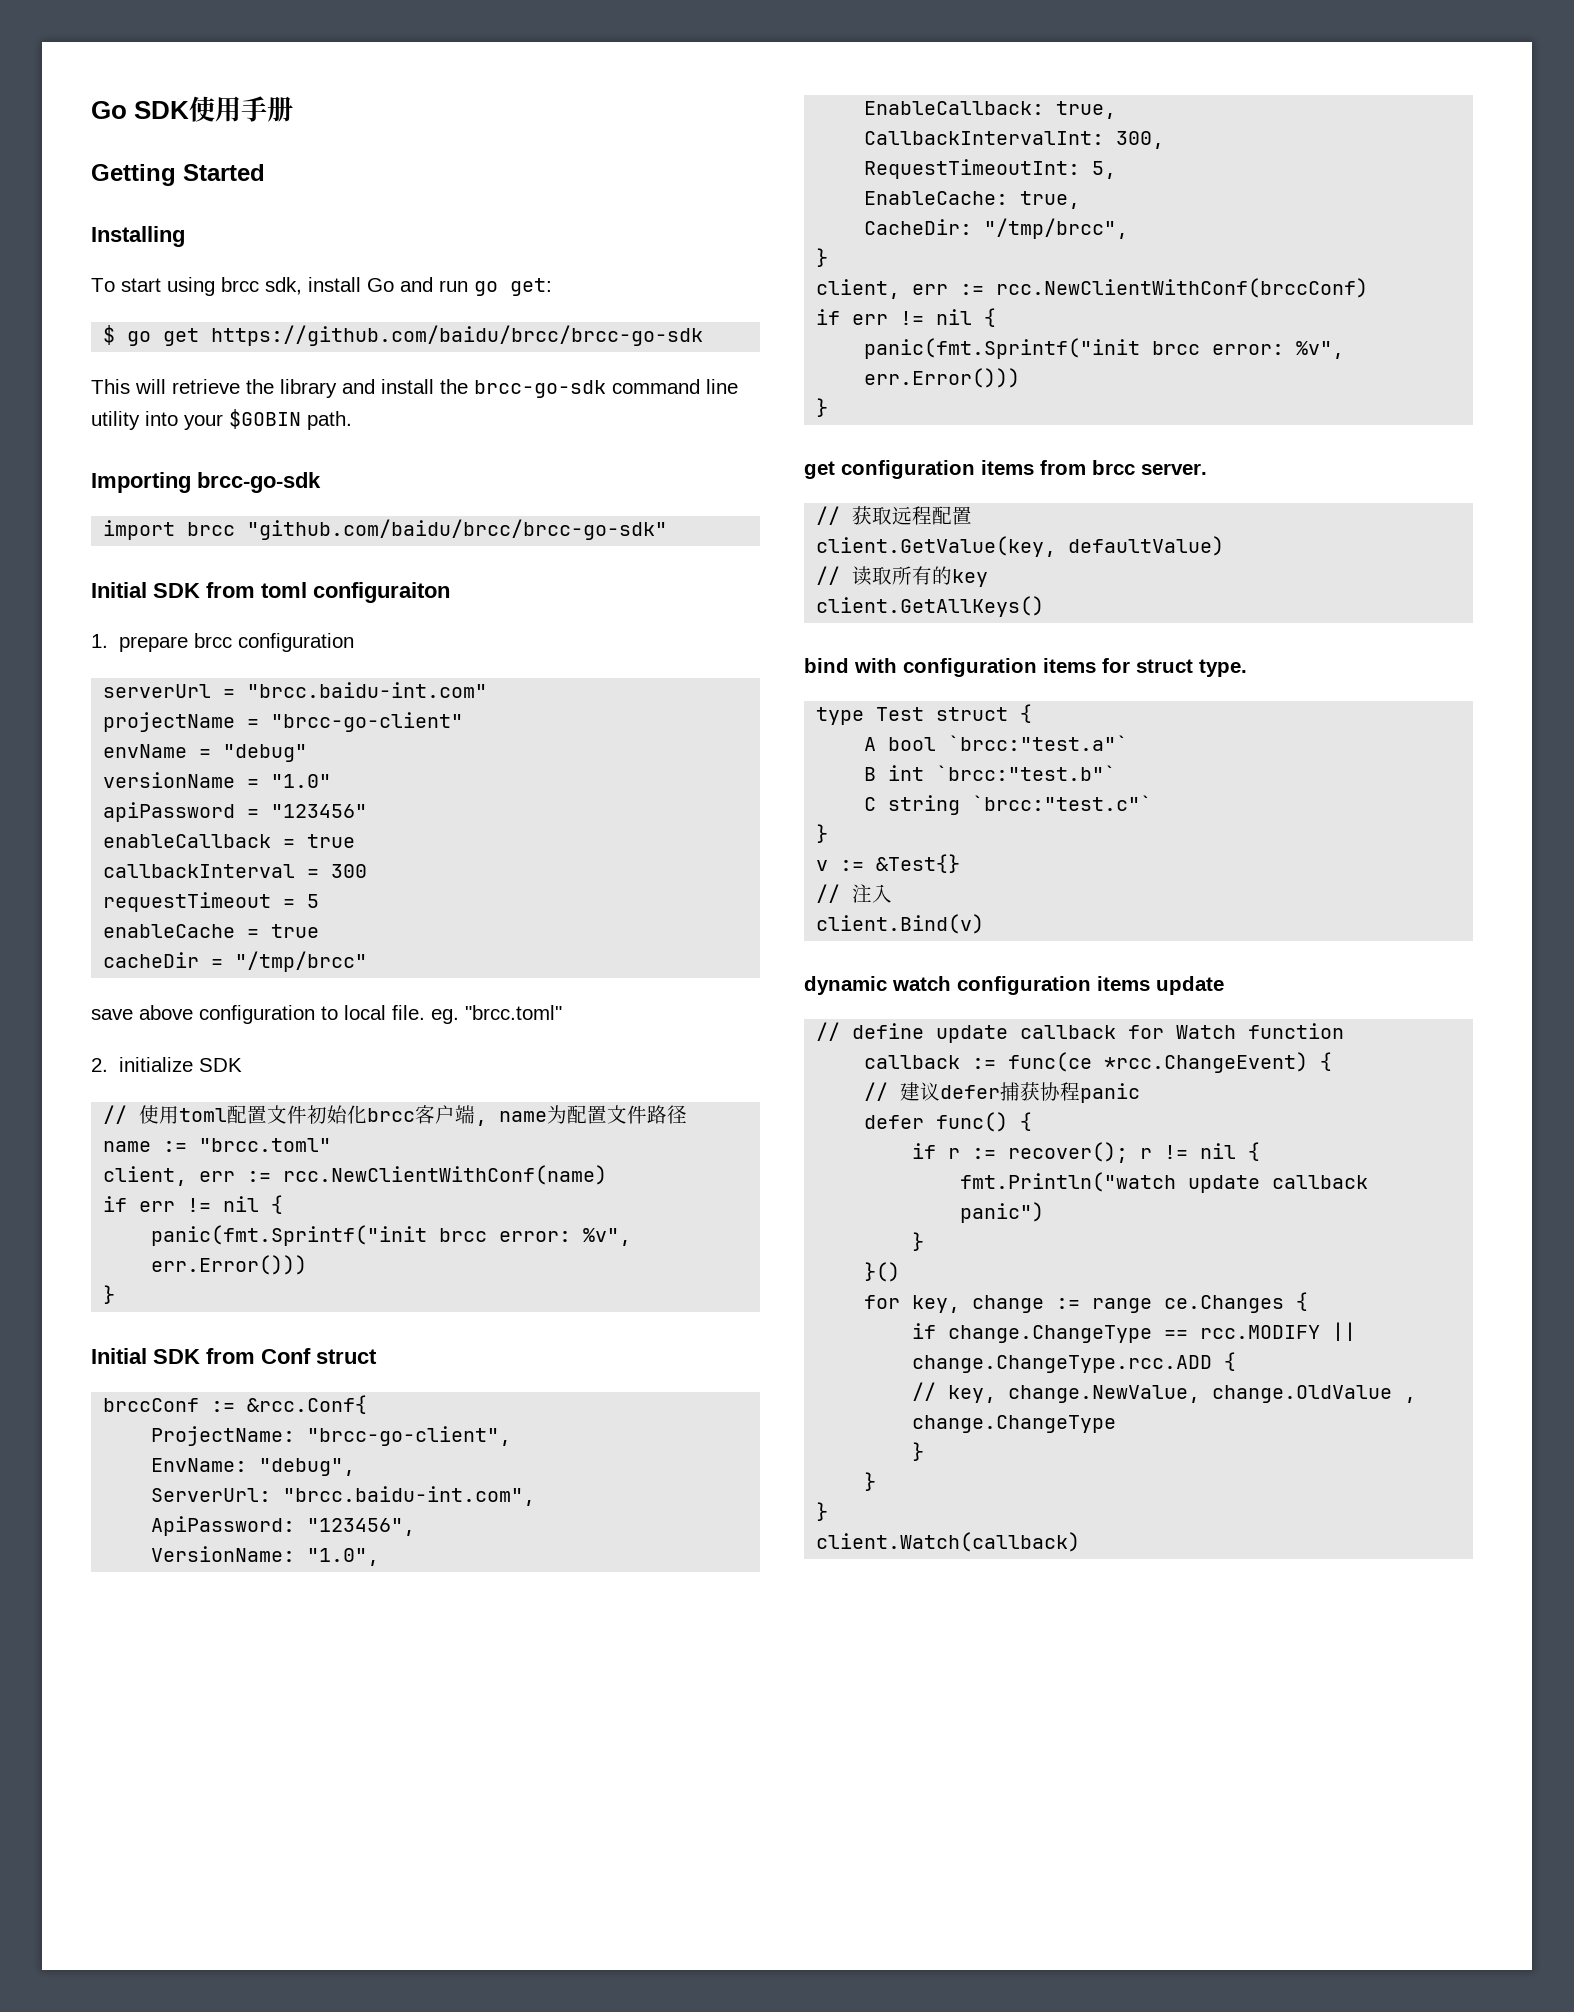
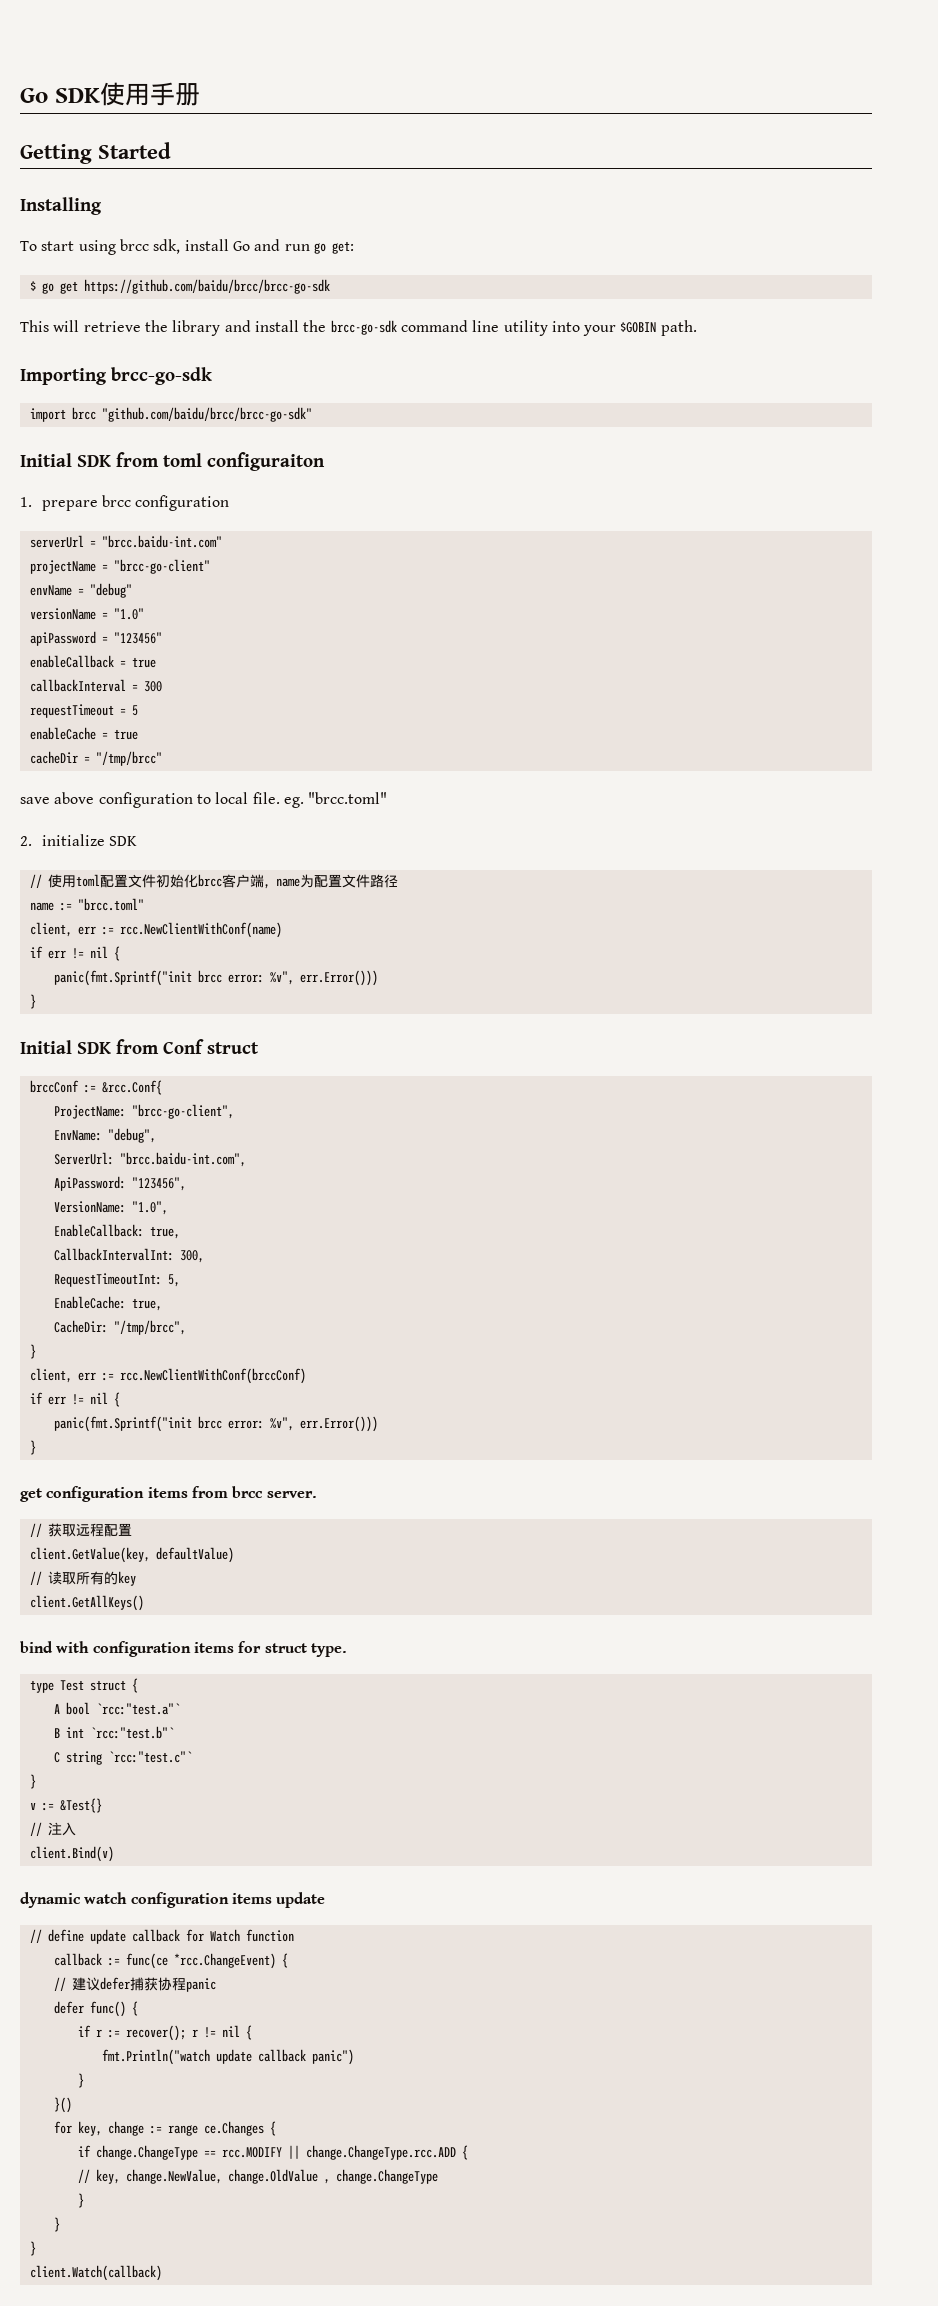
- A bool `brcc:"test.a"`
+ A bool `rcc:"test.a"`
- B int `brcc:"test.b"`
+ B int `rcc:"test.b"`
- C string `brcc:"test.c"`
+ C string `rcc:"test.c"`

